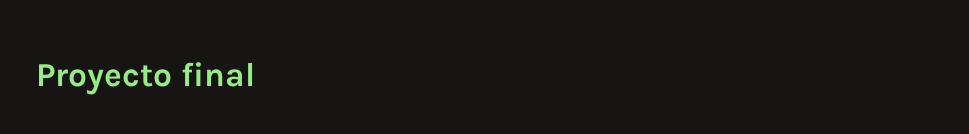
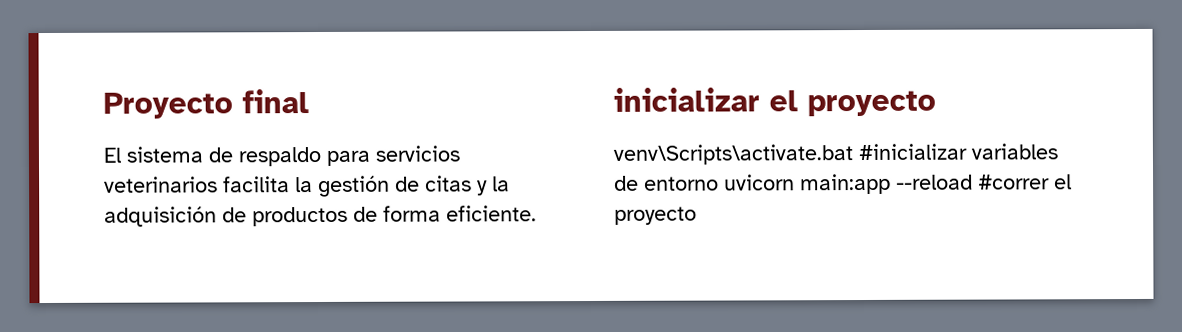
+ El sistema de respaldo para servicios veterinarios facilita la gestión de citas y la adquisición de productos de forma eficiente.
+ inicializar el proyecto
+ venv\Scripts\activate.bat #inicializar variables de entorno uvicorn main:app --reload #correr el proyecto

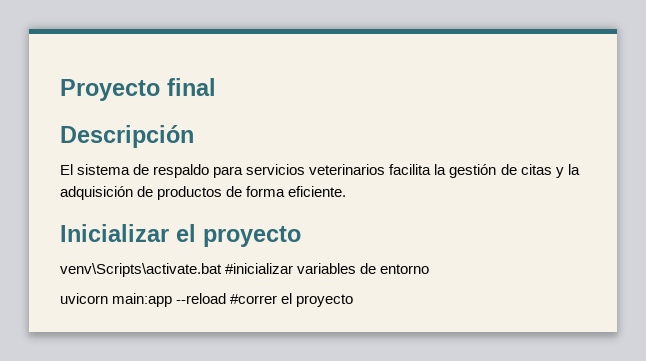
+ Descripción
- inicializar el proyecto
+ Inicializar el proyecto
- venv\Scripts\activate.bat #inicializar variables de entorno uvicorn main:app --reload #correr el proyecto
+ venv\Scripts\activate.bat #inicializar variables de entorno
+ uvicorn main:app --reload #correr el proyecto

